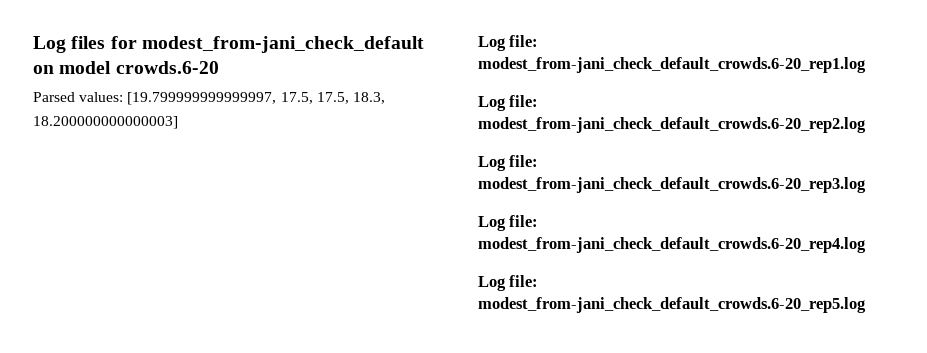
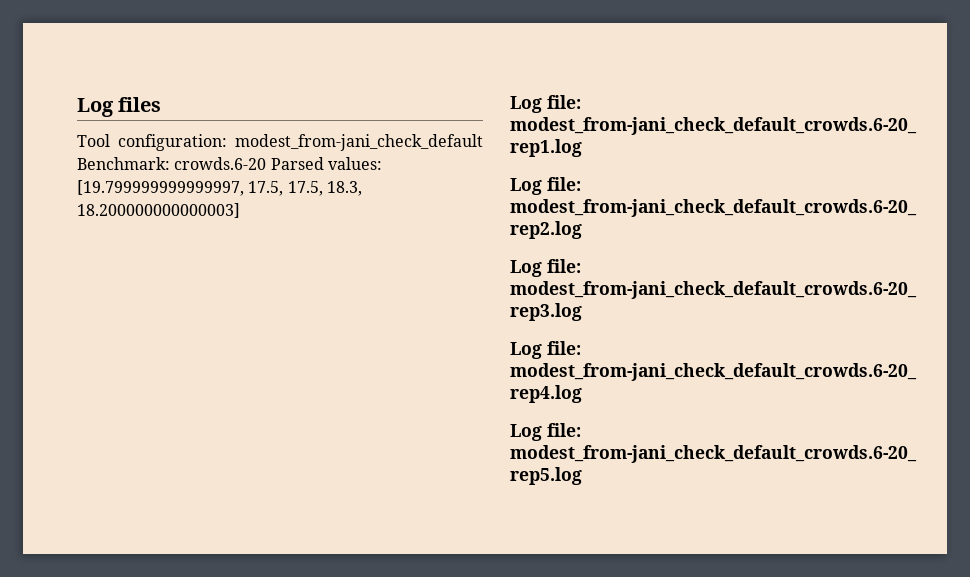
- Log files for modest_from-jani_check_default on model crowds.6-20
- Parsed values: [19.799999999999997, 17.5, 17.5, 18.3, 18.200000000000003]
+ Log files
+ Tool configuration: modest_from-jani_check_default Benchmark: crowds.6-20 Parsed values: [19.799999999999997, 17.5, 17.5, 18.3, 18.200000000000003]

